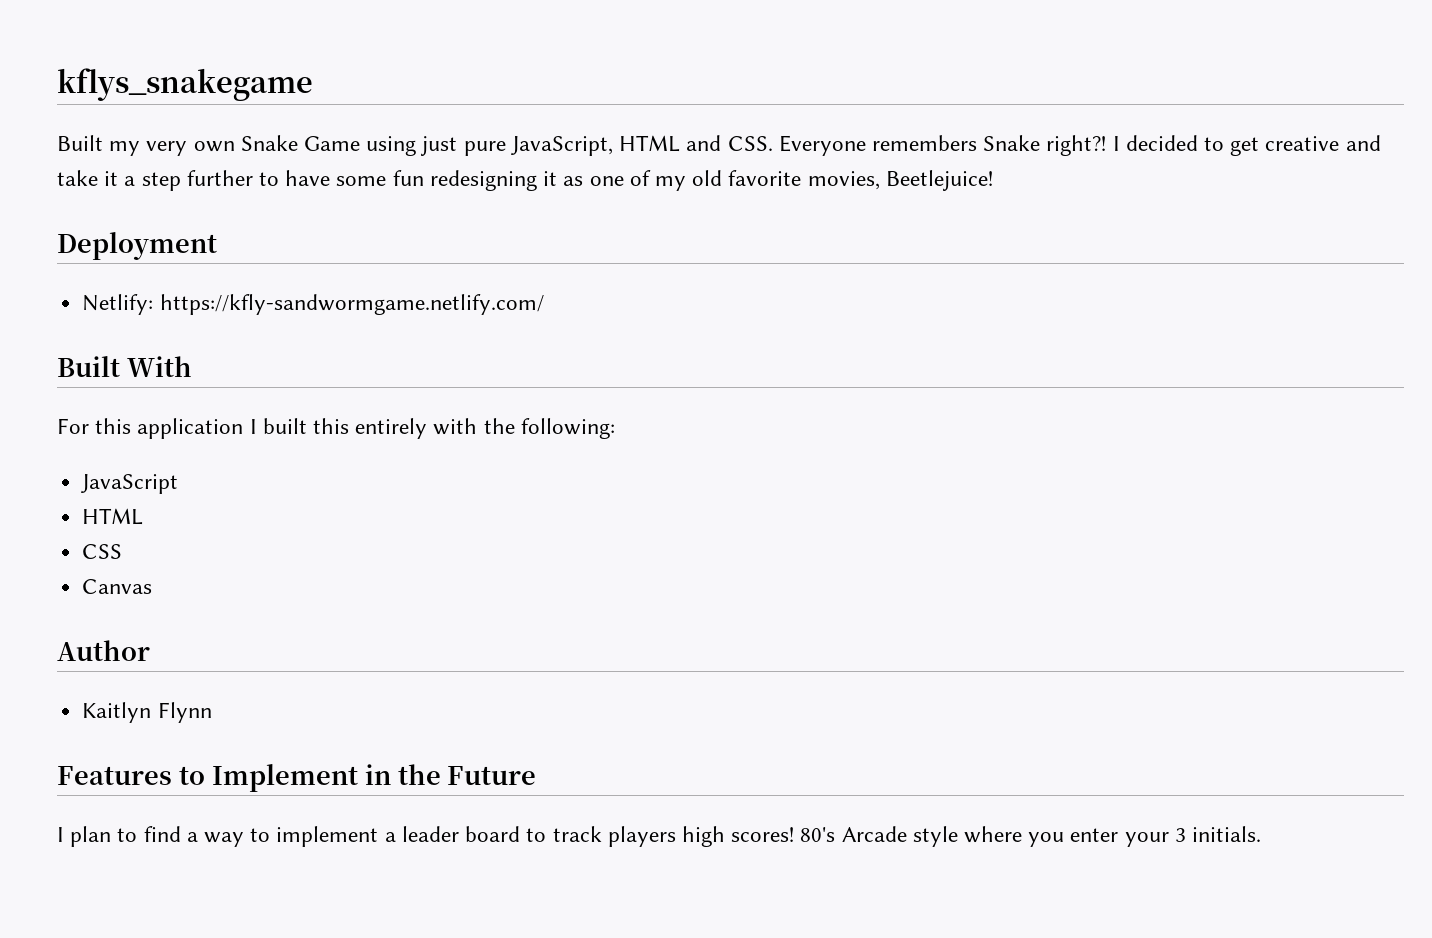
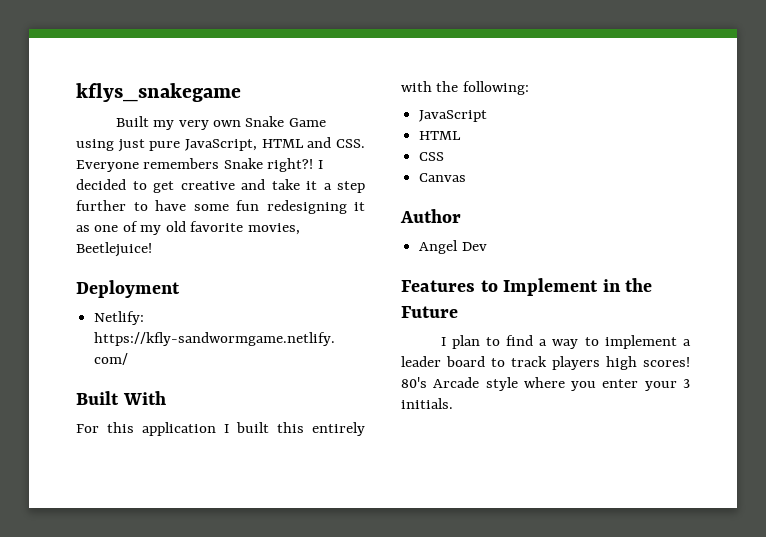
- Kaitlyn Flynn
+ Angel Dev

